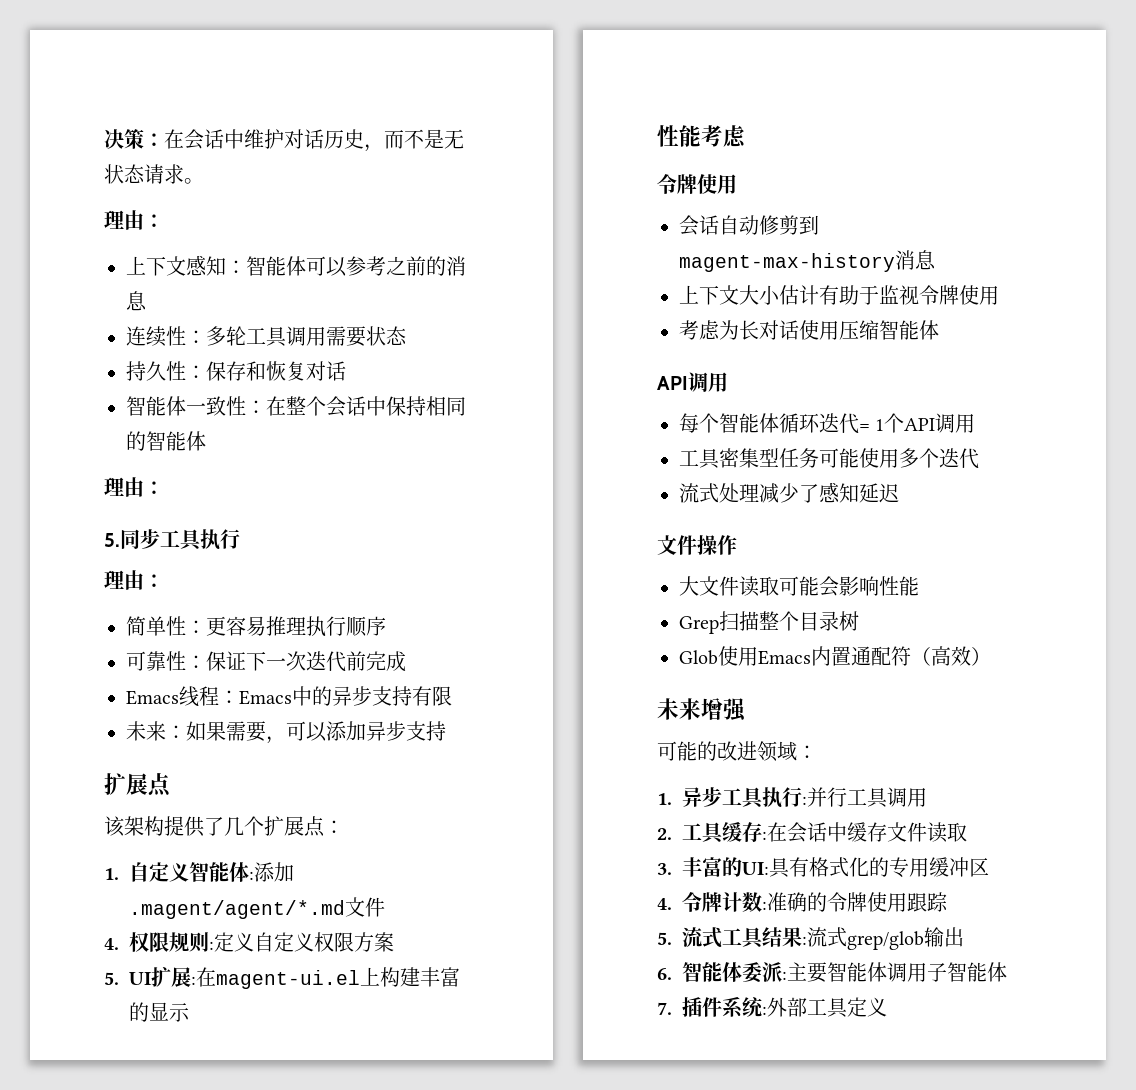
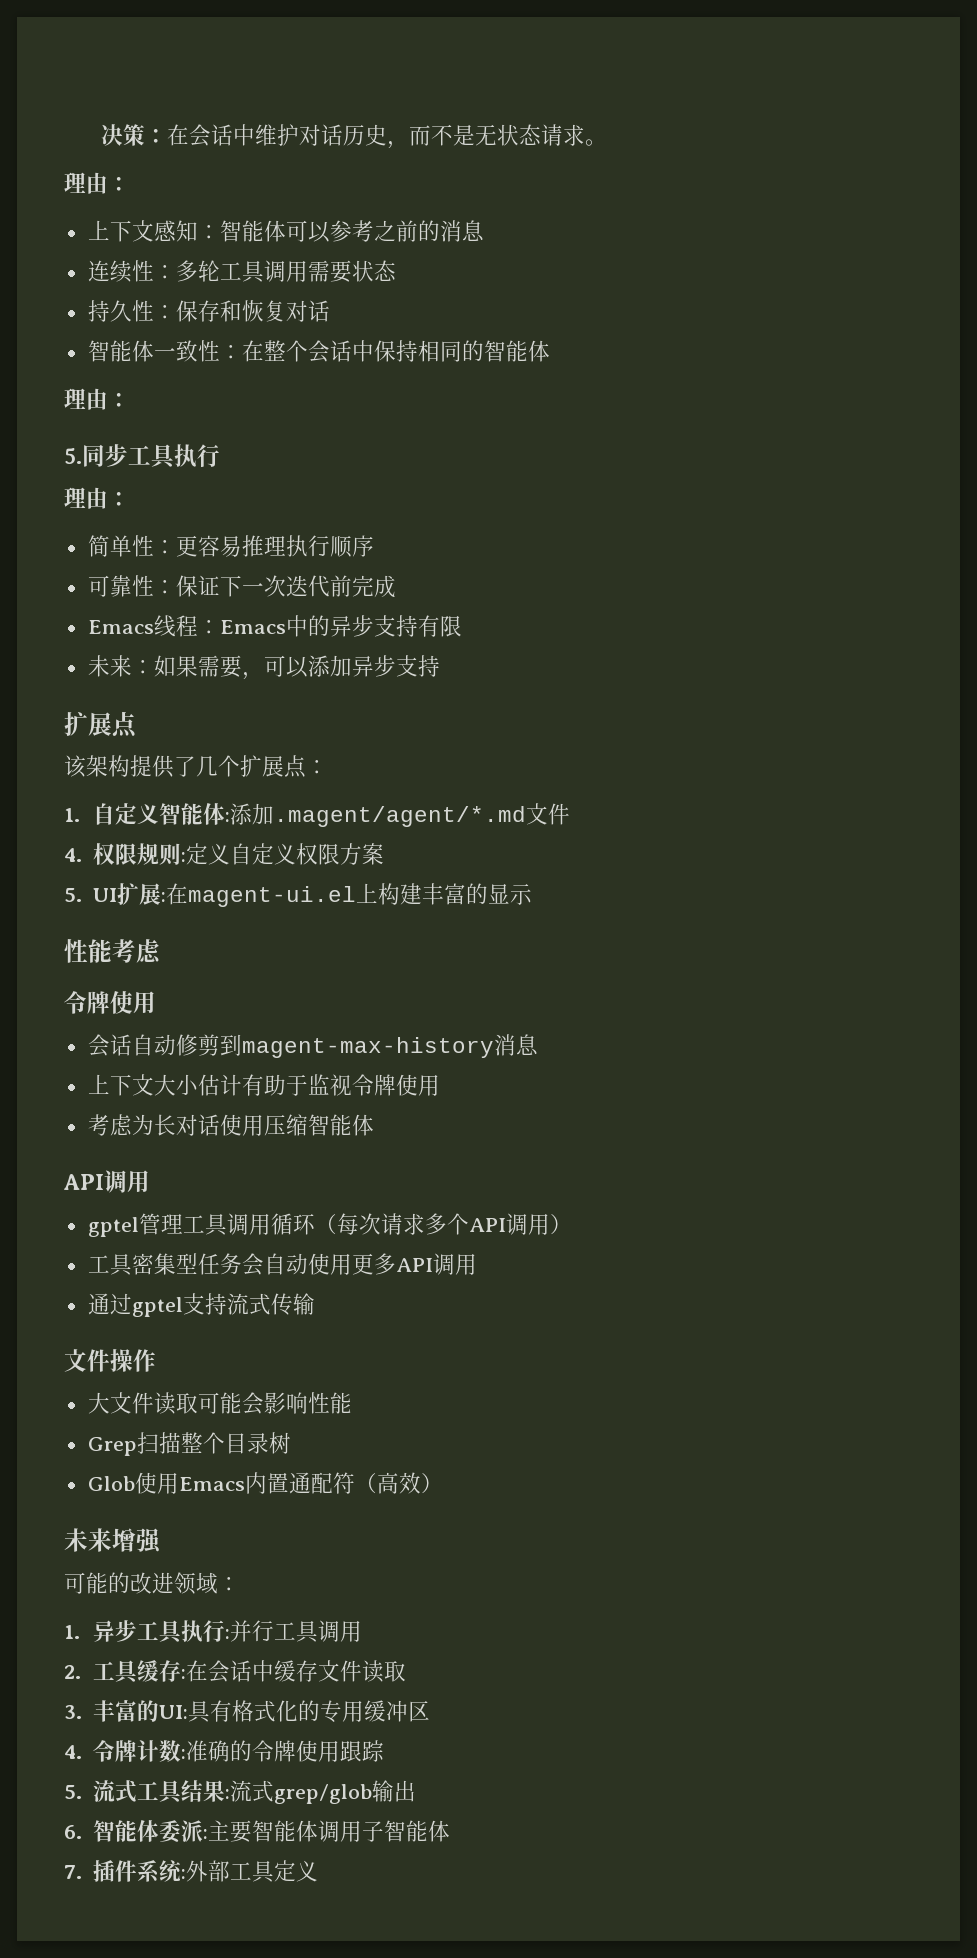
- 每个智能体循环迭代= 1个API调用
+ gptel管理工具调用循环（每次请求多个API调用）
- 工具密集型任务可能使用多个迭代
- 流式处理减少了感知延迟
+ 工具密集型任务会自动使用更多API调用
+ 通过gptel支持流式传输

